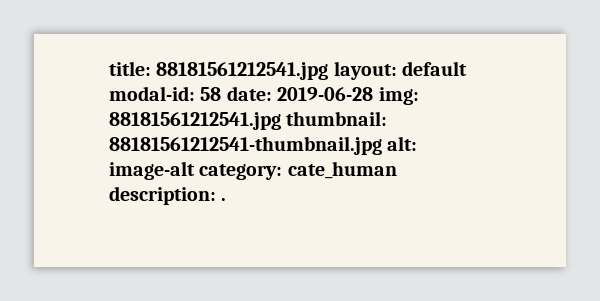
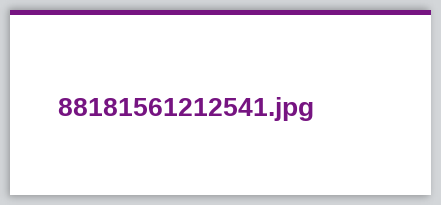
- title: 88181561212541.jpg layout: default modal-id: 58 date: 2019-06-28 img: 88181561212541.jpg thumbnail: 88181561212541-thumbnail.jpg alt: image-alt category: cate_human description: .
+ 88181561212541.jpg

